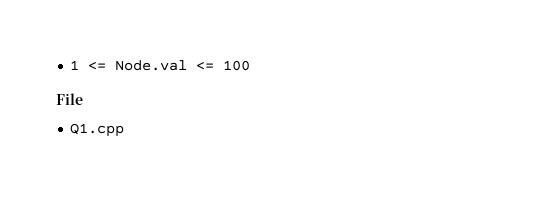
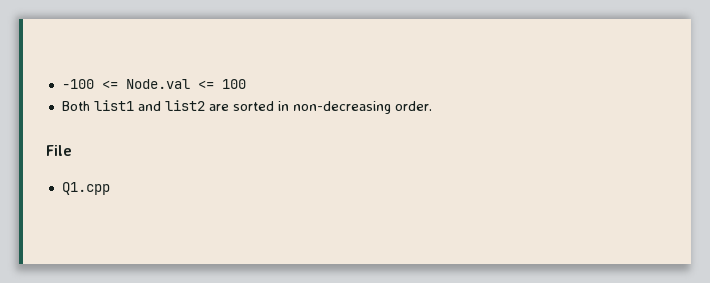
- 1 <= Node.val <= 100
+ -100 <= Node.val <= 100
+ Both list1 and list2 are sorted in non-decreasing order.

